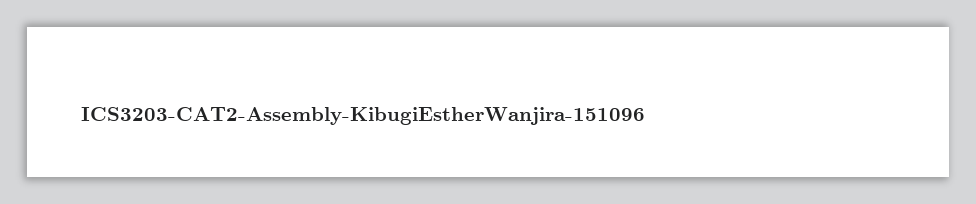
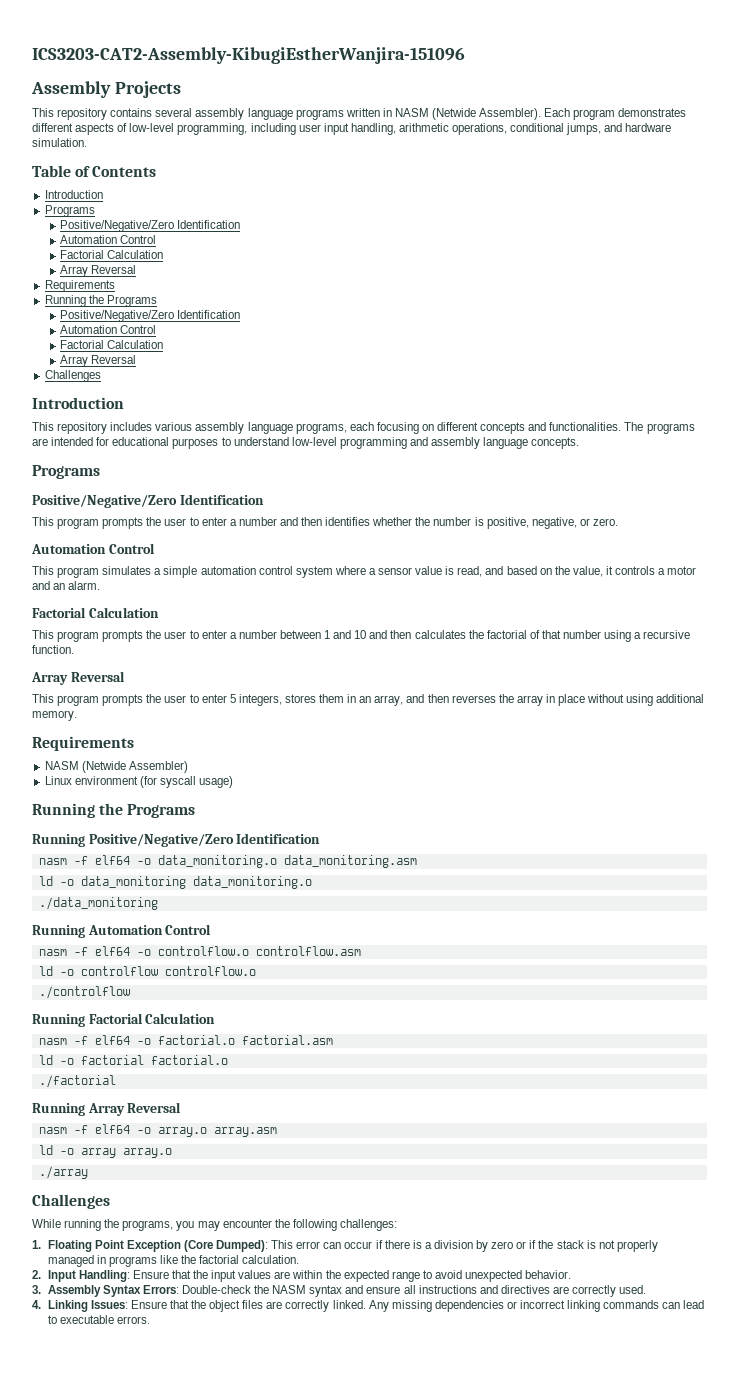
+ Assembly Projects
+ This repository contains several assembly language programs written in NASM (Netwide Assembler). Each program demonstrates different aspects of low-level programming, including user input handling, arithmetic operations, conditional jumps, and hardware simulation.
+ Table of Contents
+ Introduction
+ Programs
+ Positive/Negative/Zero Identification
+ Automation Control
+ Factorial Calculation
+ Array Reversal
+ Requirements
+ Running the Programs
+ Positive/Negative/Zero Identification
+ Automation Control
+ Factorial Calculation
+ Array Reversal
+ Challenges
+ Introduction
+ This repository includes various assembly language programs, each focusing on different concepts and functionalities. The programs are intended for educational purposes to understand low-level programming and assembly language concepts.
+ Programs
+ Positive/Negative/Zero Identification
+ This program prompts the user to enter a number and then identifies whether the number is positive, negative, or zero.
+ Automation Control
+ This program simulates a simple automation control system where a sensor value is read, and based on the value, it controls a motor and an alarm.
+ Factorial Calculation
+ This program prompts the user to enter a number between 1 and 10 and then calculates the factorial of that number using a recursive function.
+ Array Reversal
+ This program prompts the user to enter 5 integers, stores them in an array, and then reverses the array in place without using additional memory.
+ Requirements
+ NASM (Netwide Assembler)
+ Linux environment (for syscall usage)
+ Running the Programs
+ Running Positive/Negative/Zero Identification
+ nasm -f elf64 -o data_monitoring.o data_monitoring.asm
+ ld -o data_monitoring data_monitoring.o
+ ./data_monitoring
+ Running Automation Control
+ nasm -f elf64 -o controlflow.o controlflow.asm
+ ld -o controlflow controlflow.o
+ ./controlflow
+ Running Factorial Calculation
+ nasm -f elf64 -o factorial.o factorial.asm
+ ld -o factorial factorial.o
+ ./factorial
+ Running Array Reversal
+ nasm -f elf64 -o array.o array.asm
+ ld -o array array.o
+ ./array
+ Challenges
+ While running the programs, you may encounter the following challenges:
+ 1. Floating Point Exception (Core Dumped): This error can occur if there is a division by zero or if the stack is not properly managed in programs like the factorial calculation.
+ 2. Input Handling: Ensure that the input values are within the expected range to avoid unexpected behavior.
+ 3. Assembly Syntax Errors: Double-check the NASM syntax and ensure all instructions and directives are correctly used.
+ 4. Linking Issues: Ensure that the object files are correctly linked. Any missing dependencies or incorrect linking commands can lead to executable errors.

